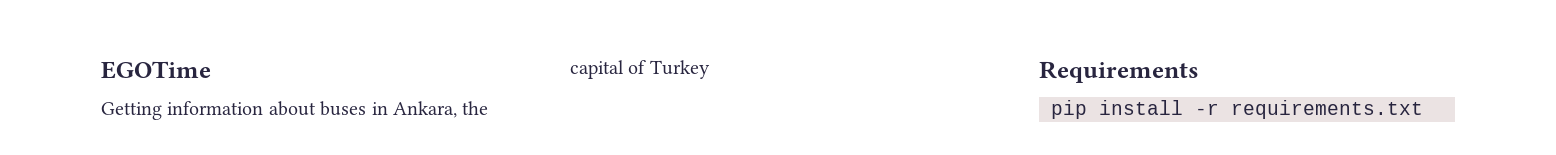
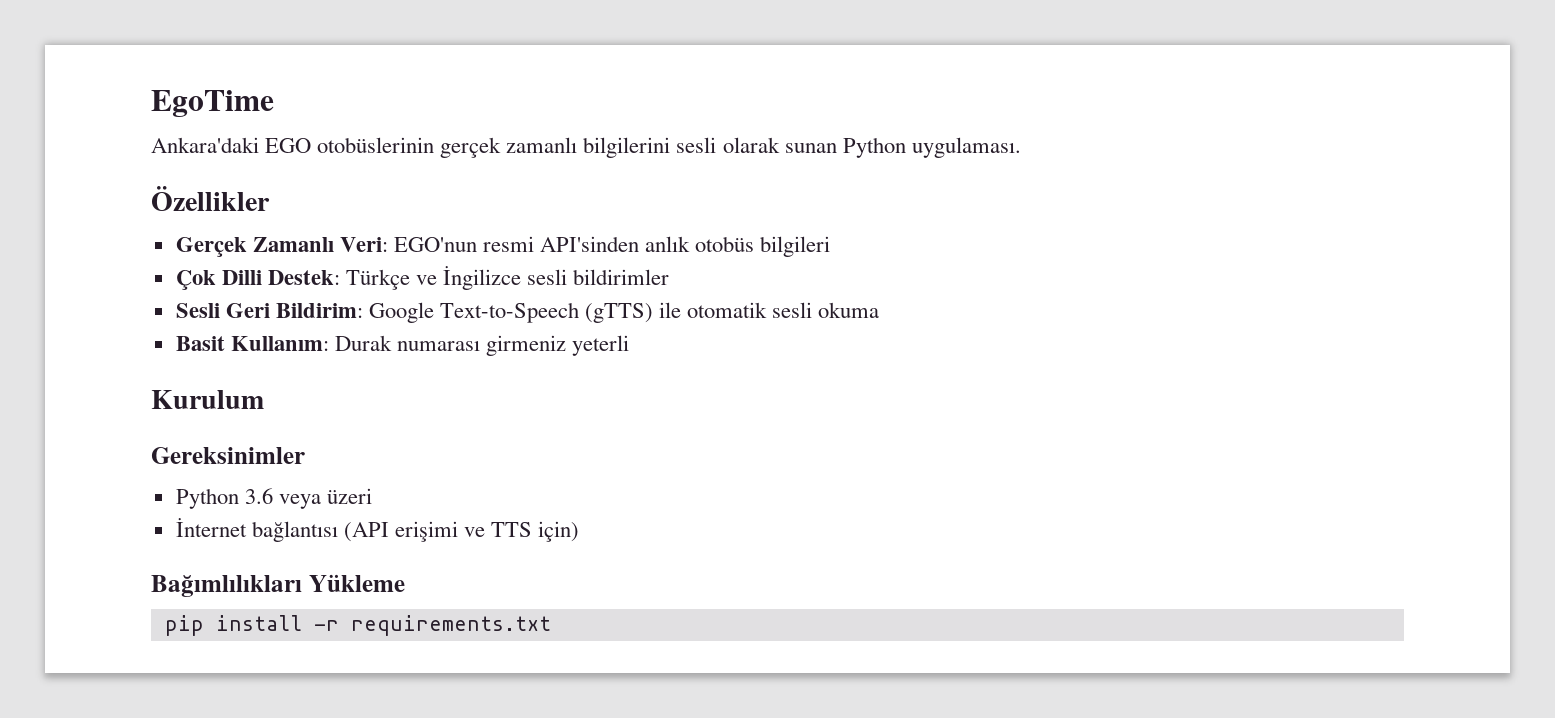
- EGOTime
- Getting information about buses in Ankara, the capital of Turkey
- Requirements
+ EgoTime
+ Ankara'daki EGO otobüslerinin gerçek zamanlı bilgilerini sesli olarak sunan Python uygulaması.
+ Özellikler
+ Gerçek Zamanlı Veri: EGO'nun resmi API'sinden anlık otobüs bilgileri
+ Çok Dilli Destek: Türkçe ve İngilizce sesli bildirimler
+ Sesli Geri Bildirim: Google Text-to-Speech (gTTS) ile otomatik sesli okuma
+ Basit Kullanım: Durak numarası girmeniz yeterli
+ Kurulum
+ Gereksinimler
+ Python 3.6 veya üzeri
+ İnternet bağlantısı (API erişimi ve TTS için)
+ Bağımlılıkları Yükleme

